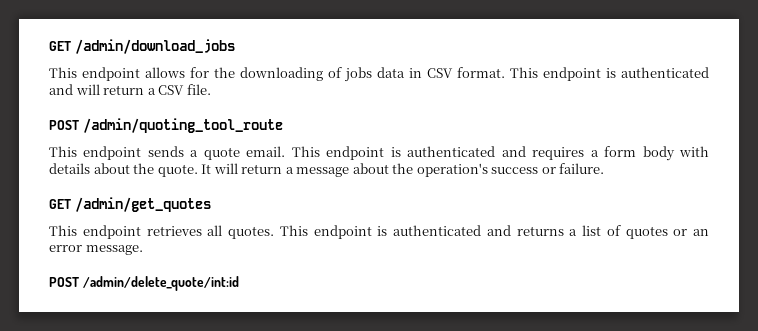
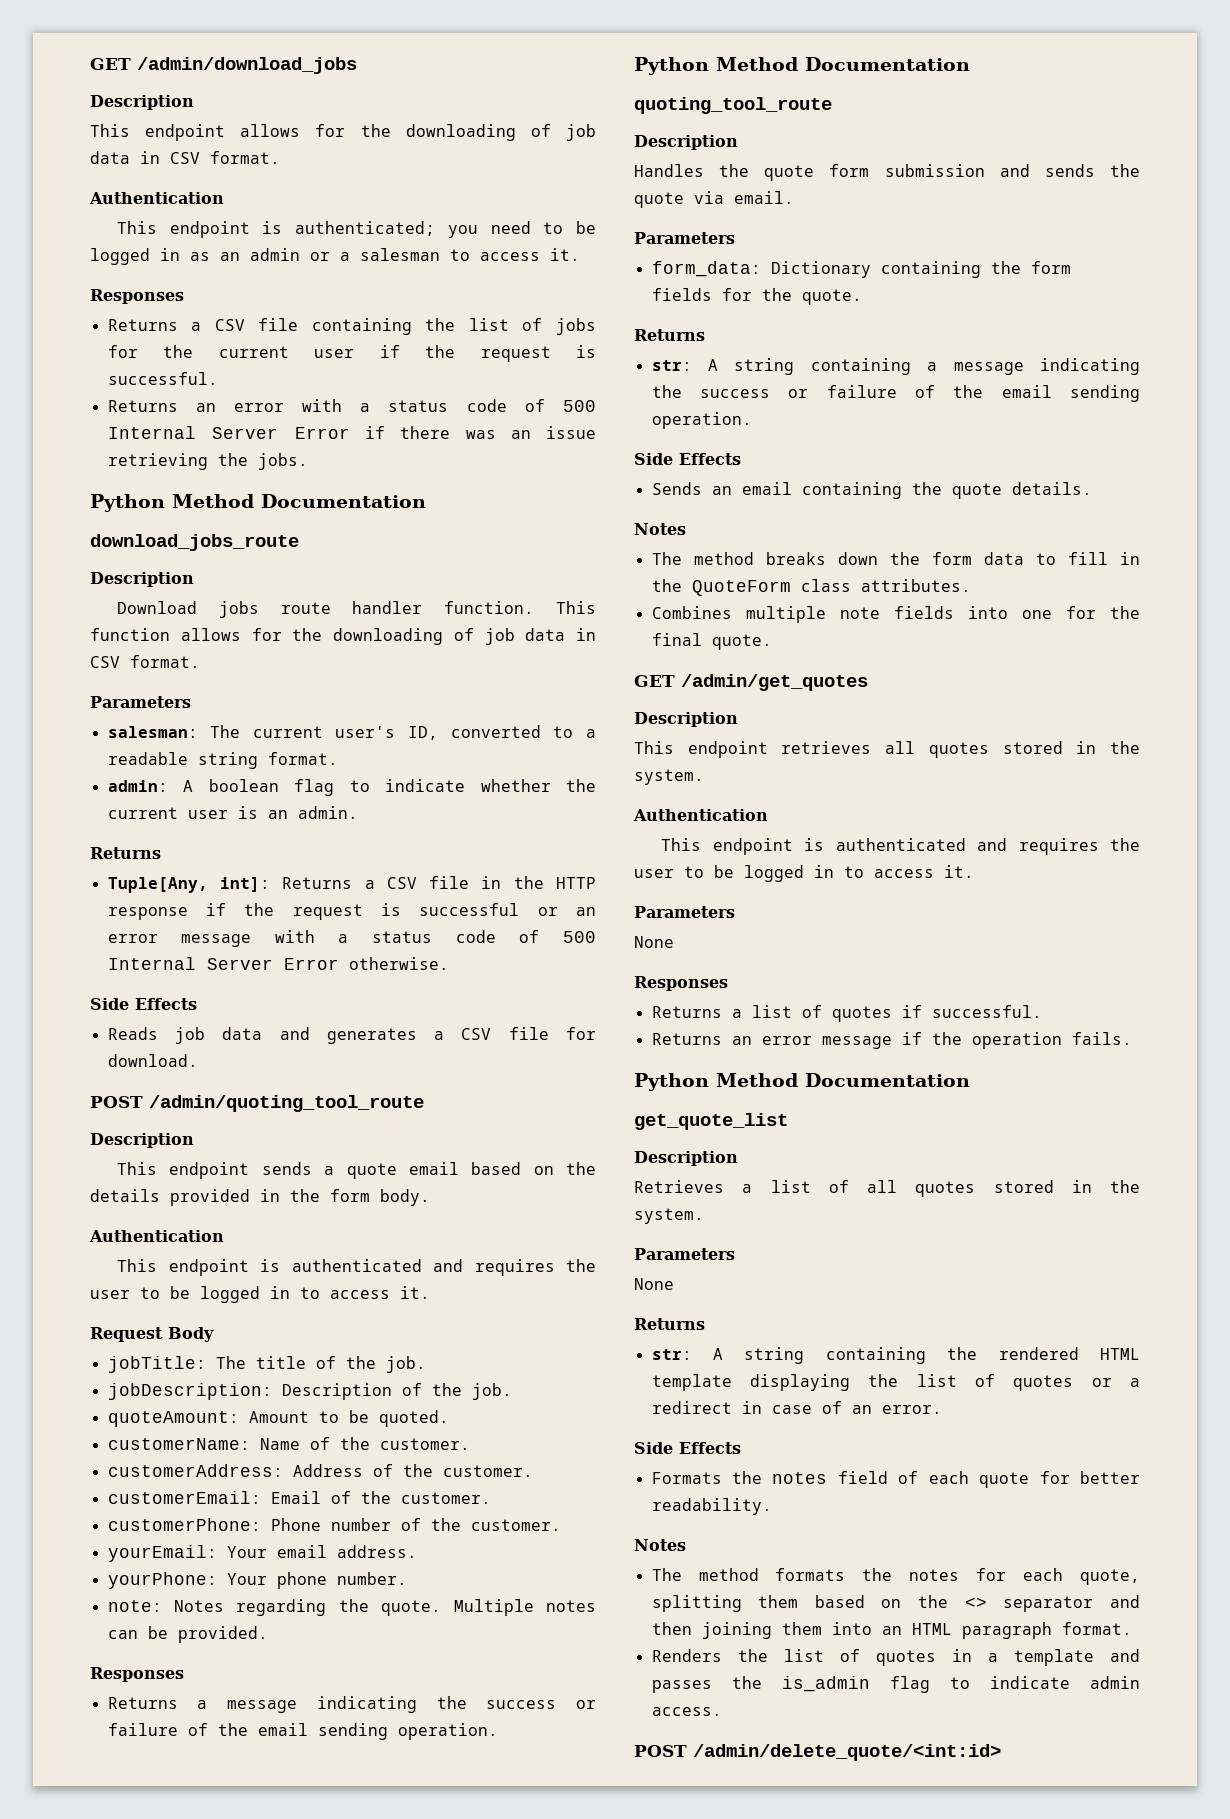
  GET /admin/download_jobs
+ Description
- This endpoint allows for the downloading of jobs data in CSV format. This endpoint is authenticated and will return a CSV file.
+ This endpoint allows for the downloading of job data in CSV format.
+ Authentication
+ This endpoint is authenticated; you need to be logged in as an admin or a salesman to access it.
+ Responses
+ Returns a CSV file containing the list of jobs for the current user if the request is successful.
+ Returns an error with a status code of 500 Internal Server Error if there was an issue retrieving the jobs.
+ Python Method Documentation
+ download_jobs_route
+ Description
+ Download jobs route handler function. This function allows for the downloading of job data in CSV format.
+ Parameters
+ salesman: The current user's ID, converted to a readable string format.
+ admin: A boolean flag to indicate whether the current user is an admin.
+ Returns
+ Tuple[Any, int]: Returns a CSV file in the HTTP response if the request is successful or an error message with a status code of 500 Internal Server Error otherwise.
+ Side Effects
+ Reads job data and generates a CSV file for download.
  POST /admin/quoting_tool_route
+ Description
- This endpoint sends a quote email. This endpoint is authenticated and requires a form body with details about the quote. It will return a message about the operation's success or failure.
+ This endpoint sends a quote email based on the details provided in the form body.
+ Authentication
+ This endpoint is authenticated and requires the user to be logged in to access it.
+ Request Body
+ jobTitle: The title of the job.
+ jobDescription: Description of the job.
+ quoteAmount: Amount to be quoted.
+ customerName: Name of the customer.
+ customerAddress: Address of the customer.
+ customerEmail: Email of the customer.
+ customerPhone: Phone number of the customer.
+ yourEmail: Your email address.
+ yourPhone: Your phone number.
+ note: Notes regarding the quote. Multiple notes can be provided.
+ Responses
+ Returns a message indicating the success or failure of the email sending operation.
+ Python Method Documentation
+ quoting_tool_route
+ Description
+ Handles the quote form submission and sends the quote via email.
+ Parameters
+ form_data: Dictionary containing the form fields for the quote.
+ Returns
+ str: A string containing a message indicating the success or failure of the email sending operation.
+ Side Effects
+ Sends an email containing the quote details.
+ Notes
+ The method breaks down the form data to fill in the QuoteForm class attributes.
+ Combines multiple note fields into one for the final quote.
  GET /admin/get_quotes
+ Description
- This endpoint retrieves all quotes. This endpoint is authenticated and returns a list of quotes or an error message.
- POST /admin/delete_quote/int:id
+ This endpoint retrieves all quotes stored in the system.
+ Authentication
+ This endpoint is authenticated and requires the user to be logged in to access it.
+ Parameters
+ None
+ Responses
+ Returns a list of quotes if successful.
+ Returns an error message if the operation fails.
+ Python Method Documentation
+ get_quote_list
+ Description
+ Retrieves a list of all quotes stored in the system.
+ Parameters
+ None
+ Returns
+ str: A string containing the rendered HTML template displaying the list of quotes or a redirect in case of an error.
+ Side Effects
+ Formats the notes field of each quote for better readability.
+ Notes
+ The method formats the notes for each quote, splitting them based on the <> separator and then joining them into an HTML paragraph format.
+ Renders the list of quotes in a template and passes the is_admin flag to indicate admin access.
+ POST /admin/delete_quote/<int:id>

